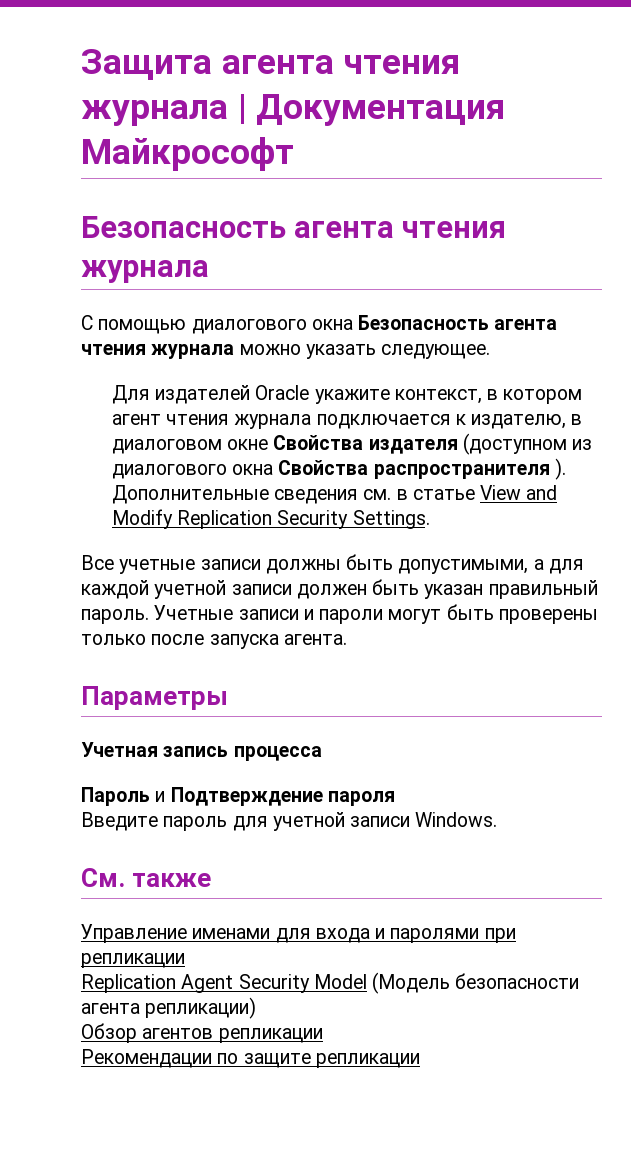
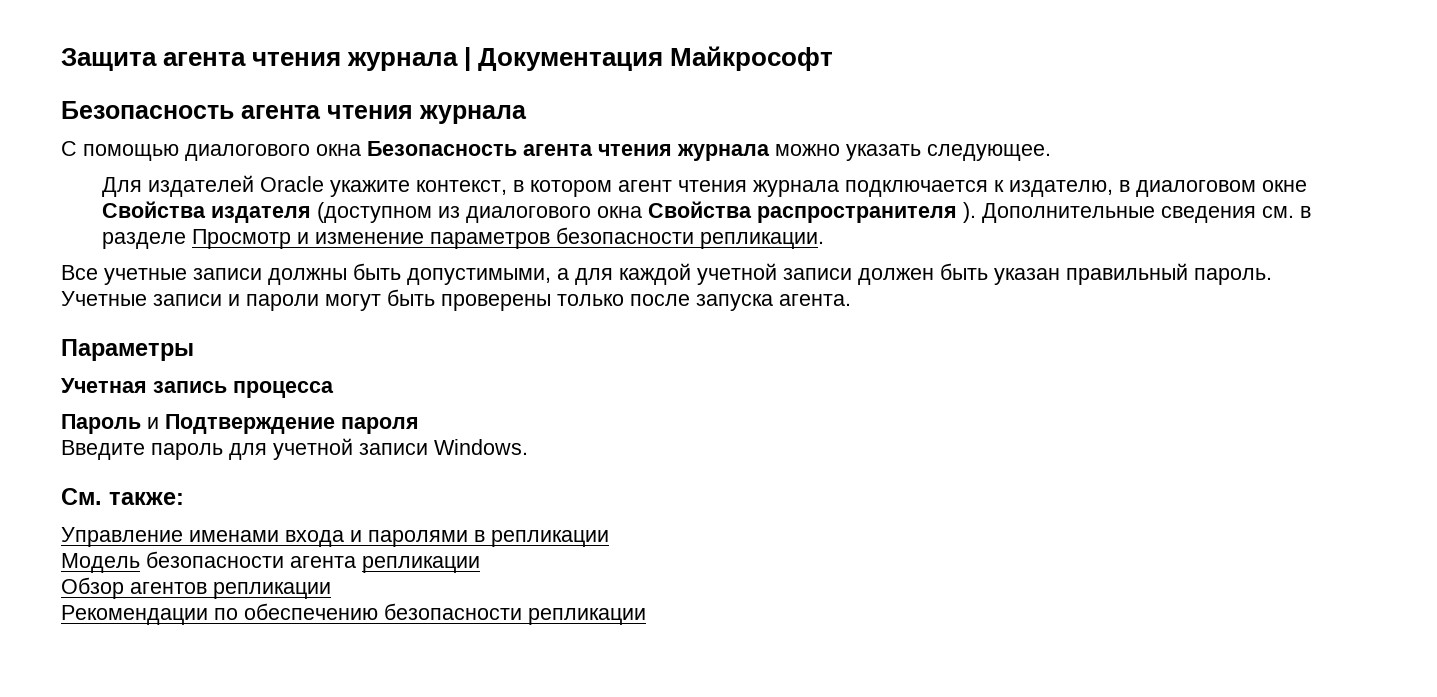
- Дополнительные сведения см. в статье View and Modify Replication Security Settings.
+ Дополнительные сведения см. в разделе Просмотр и изменение параметров безопасности репликации.
- См. также
+ См. также:
- Управление именами для входа и паролями при репликации
- Replication Agent Security Model (Модель безопасности агента репликации)
+ Управление именами входа и паролями в репликации
+ Модель безопасности агента репликации
- Рекомендации по защите репликации
+ Рекомендации по обеспечению безопасности репликации

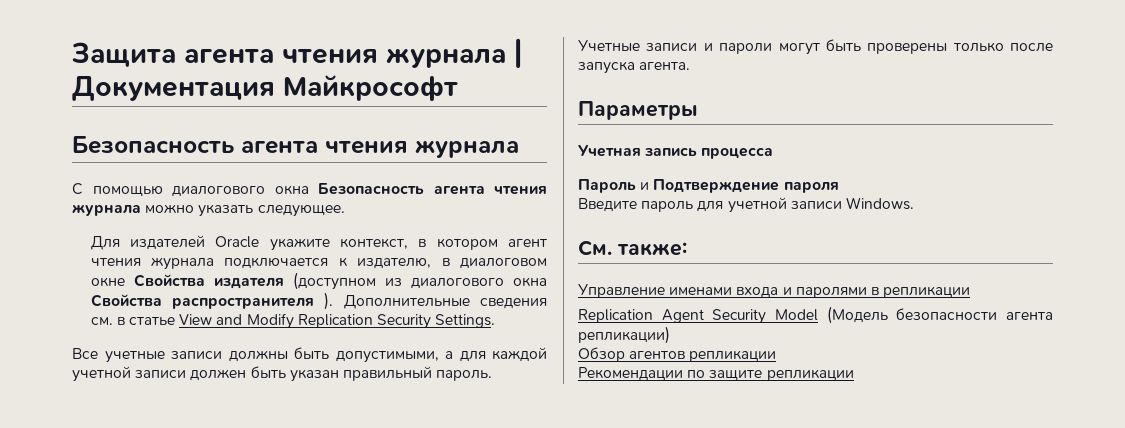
- Дополнительные сведения см. в разделе Просмотр и изменение параметров безопасности репликации.
+ Дополнительные сведения см. в статье View and Modify Replication Security Settings.
- Модель безопасности агента репликации
+ Replication Agent Security Model (Модель безопасности агента репликации)
- Рекомендации по обеспечению безопасности репликации
+ Рекомендации по защите репликации

